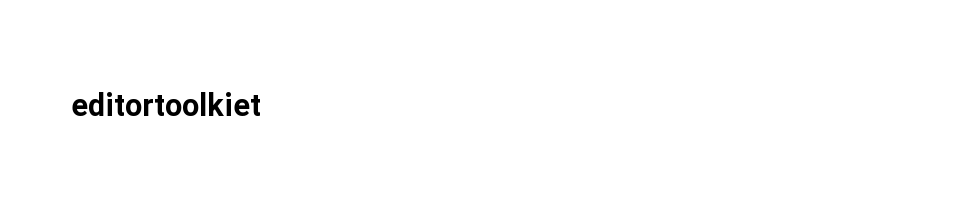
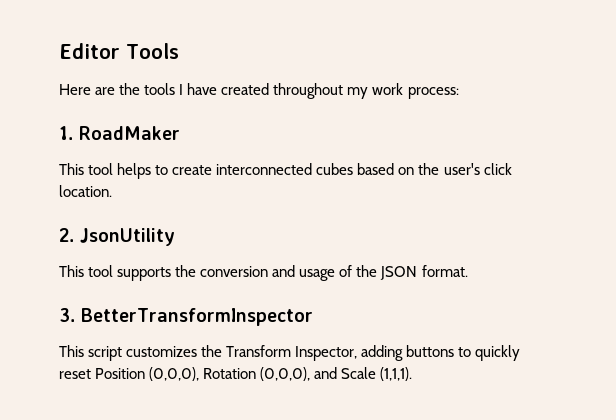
- editortoolkiet
+ Editor Tools
+ Here are the tools I have created throughout my work process:
+ 1. RoadMaker
+ This tool helps to create interconnected cubes based on the user's click location.
+ 2. JsonUtility
+ This tool supports the conversion and usage of the JSON format.
+ 3. BetterTransformInspector
+ This script customizes the Transform Inspector, adding buttons to quickly reset Position (0,0,0), Rotation (0,0,0), and Scale (1,1,1).

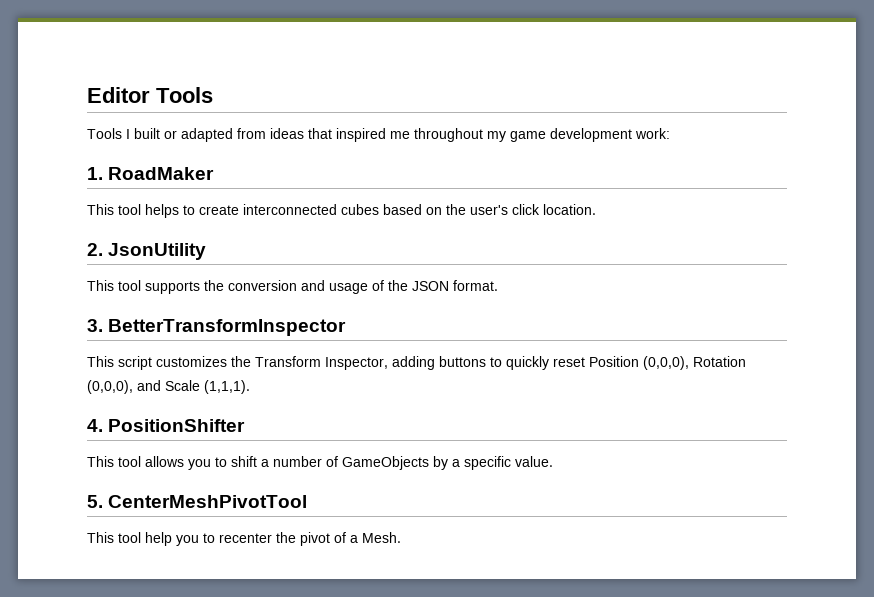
- Here are the tools I have created throughout my work process:
+ Tools I built or adapted from ideas that inspired me throughout my game development work:
+ 4. PositionShifter
+ This tool allows you to shift a number of GameObjects by a specific value.
+ 5. CenterMeshPivotTool
+ This tool help you to recenter the pivot of a Mesh.

